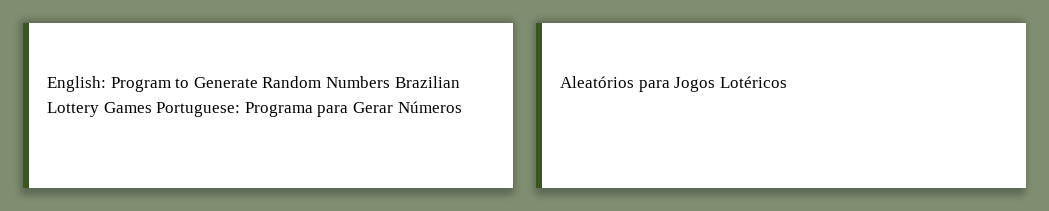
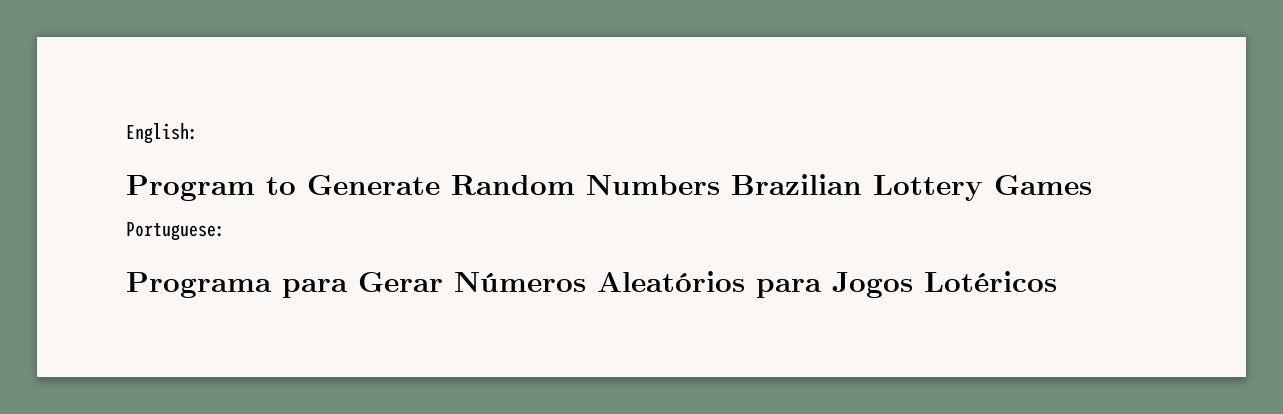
- English: Program to Generate Random Numbers Brazilian Lottery Games Portuguese: Programa para Gerar Números Aleatórios para Jogos Lotéricos
+ English:
+ Program to Generate Random Numbers Brazilian Lottery Games
+ Portuguese:
+ Programa para Gerar Números Aleatórios para Jogos Lotéricos

